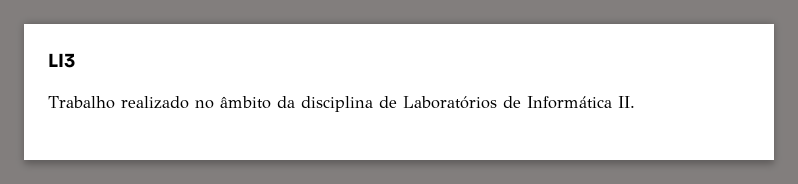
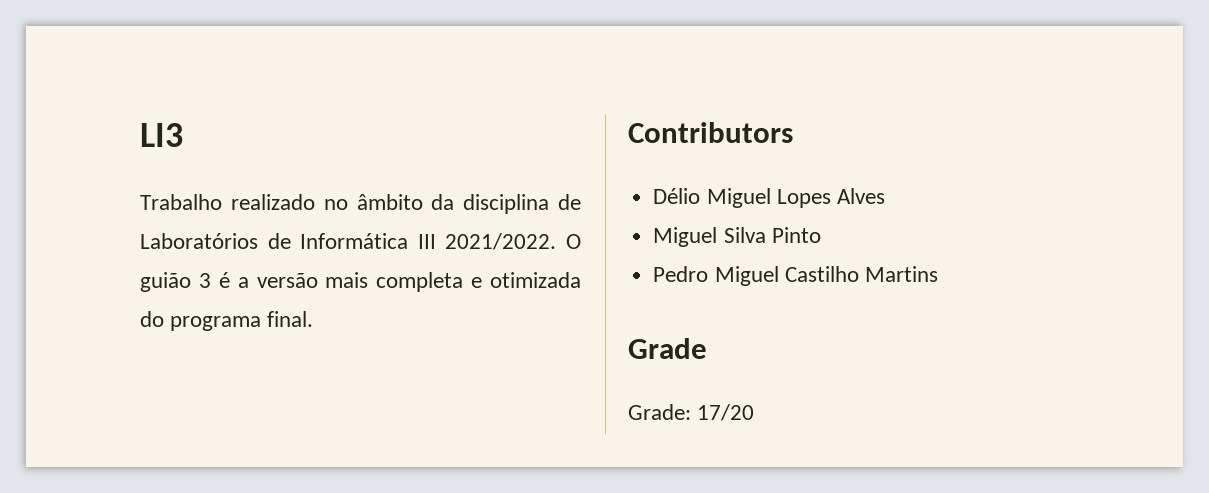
- Trabalho realizado no âmbito da disciplina de Laboratórios de Informática II.
+ Trabalho realizado no âmbito da disciplina de Laboratórios de Informática III 2021/2022. O guião 3 é a versão mais completa e otimizada do programa final.
+ Contributors
+ Délio Miguel Lopes Alves
+ Miguel Silva Pinto
+ Pedro Miguel Castilho Martins
+ Grade
+ Grade: 17/20

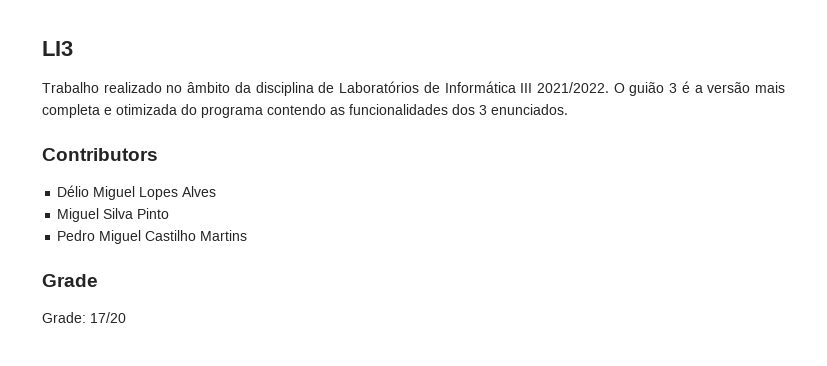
- O guião 3 é a versão mais completa e otimizada do programa final.
+ O guião 3 é a versão mais completa e otimizada do programa contendo as funcionalidades dos 3 enunciados.

